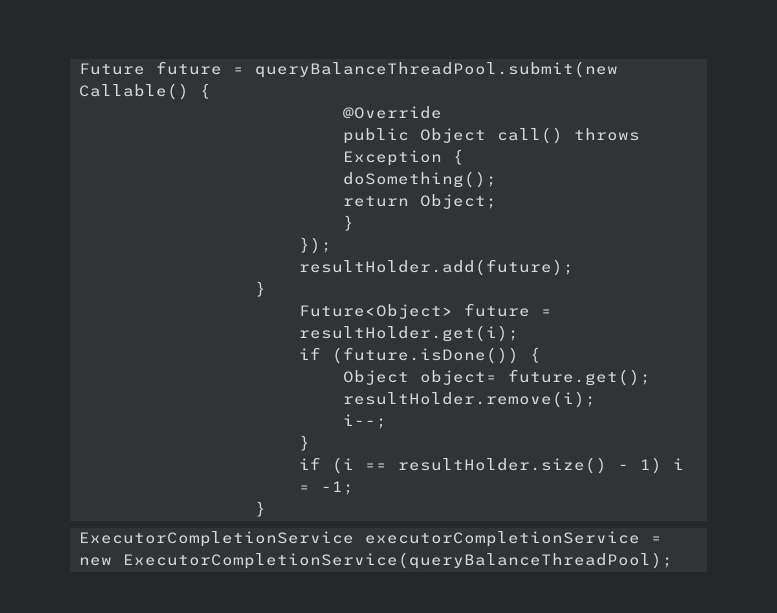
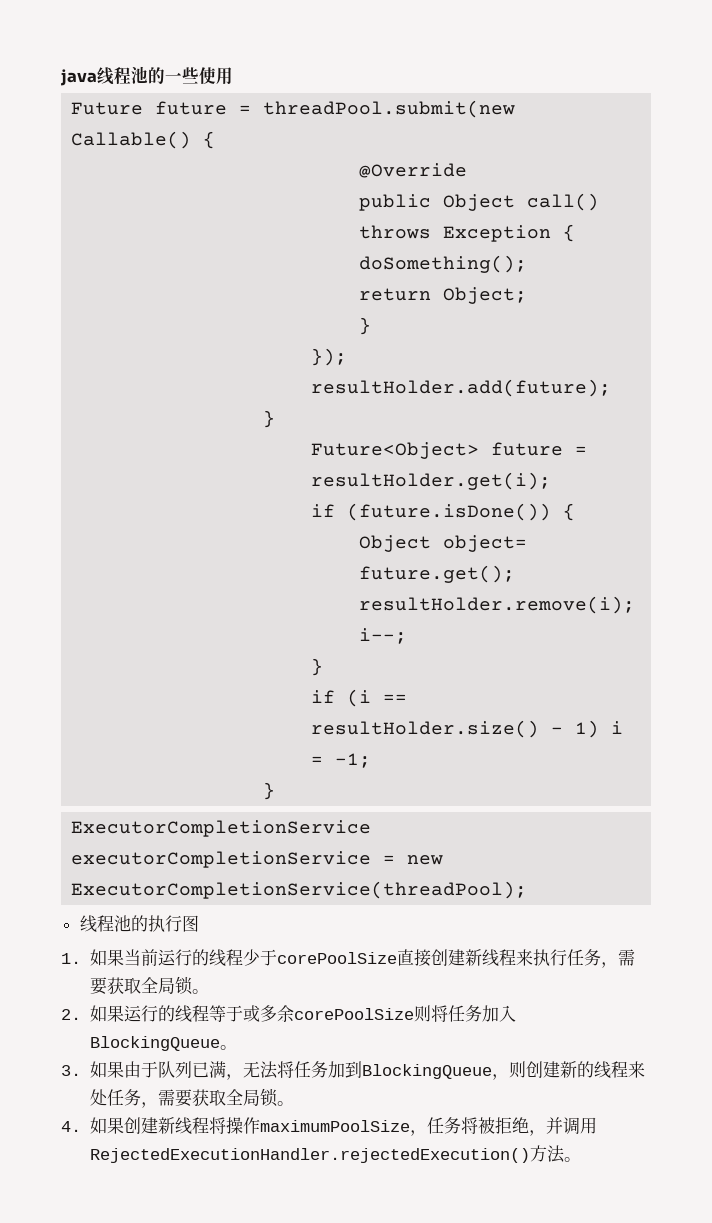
+ java线程池的一些使用
- Future future = queryBalanceThreadPool.submit(new Callable() {
+ Future future = threadPool.submit(new Callable() {
- ExecutorCompletionService executorCompletionService = new ExecutorCompletionService(queryBalanceThreadPool);
+ ExecutorCompletionService executorCompletionService = new ExecutorCompletionService(threadPool);
+ 线程池的执行图
+ 1.如果当前运行的线程少于corePoolSize直接创建新线程来执行任务，需要获取全局锁。
+ 2.如果运行的线程等于或多余corePoolSize则将任务加入BlockingQueue。
+ 3.如果由于队列已满，无法将任务加到BlockingQueue，则创建新的线程来处任务，需要获取全局锁。
+ 4.如果创建新线程将操作maximumPoolSize，任务将被拒绝，并调用RejectedExecutionHandler.rejectedExecution()方法。

